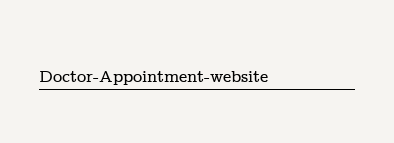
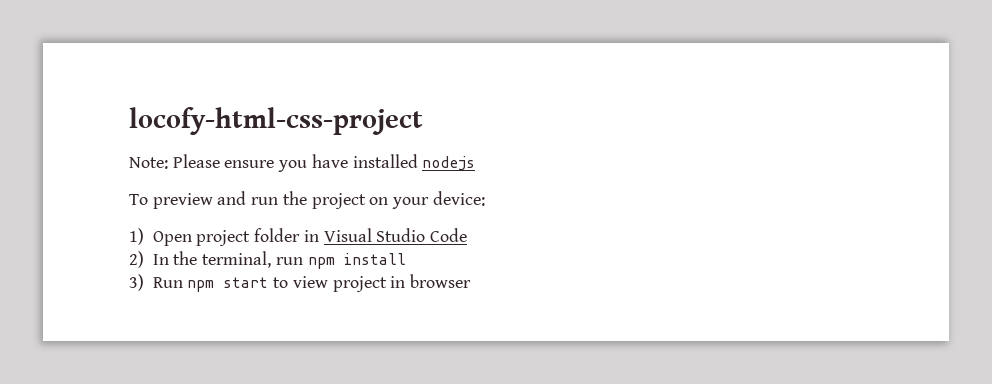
- Doctor-Appointment-website
+ locofy-html-css-project
+ Note: Please ensure you have installed nodejs
+ To preview and run the project on your device:
+ 1) Open project folder in Visual Studio Code
+ 2) In the terminal, run npm install
+ 3) Run npm start to view project in browser

